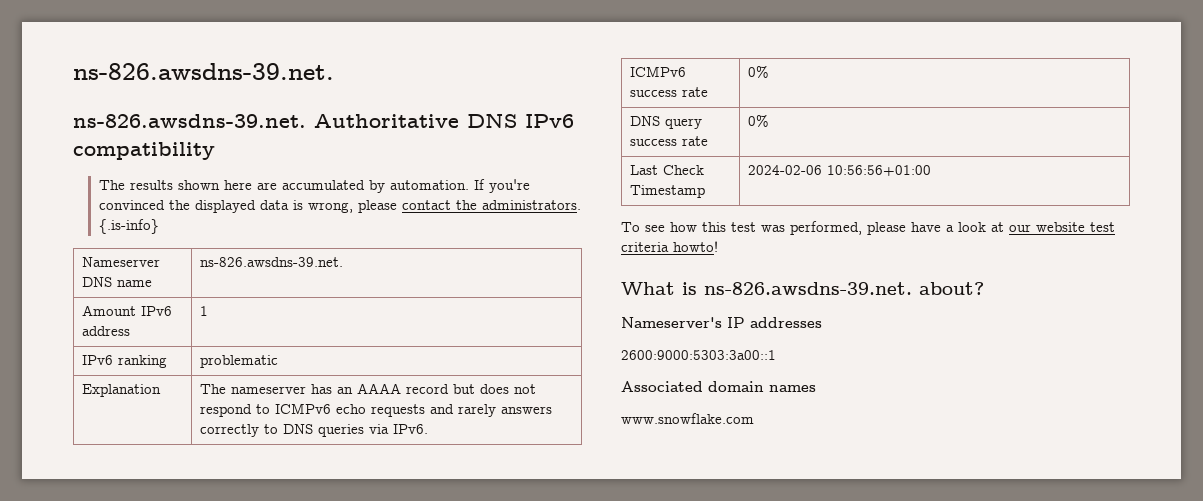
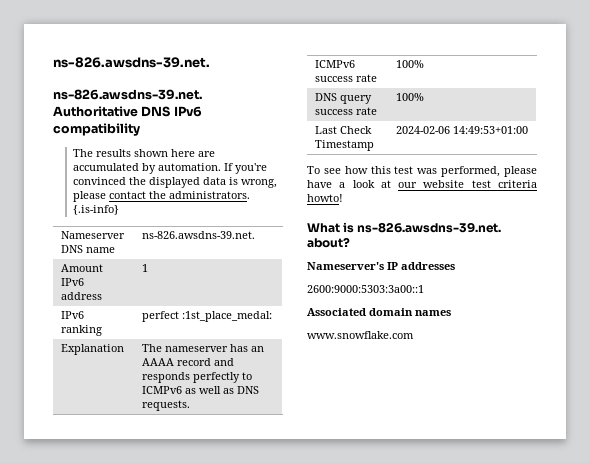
- IPv6 ranking | problematic
+ IPv6 ranking | perfect :1st_place_medal:
- Explanation | The nameserver has an AAAA record but does not respond to ICMPv6 echo requests and rarely answers correctly to DNS queries via IPv6.
+ Explanation | The nameserver has an AAAA record and responds perfectly to ICMPv6 as well as DNS requests.
- ICMPv6 success rate | 0%
+ ICMPv6 success rate | 100%
- DNS query success rate | 0%
+ DNS query success rate | 100%
- Last Check Timestamp | 2024-02-06 10:56:56+01:00
+ Last Check Timestamp | 2024-02-06 14:49:53+01:00

